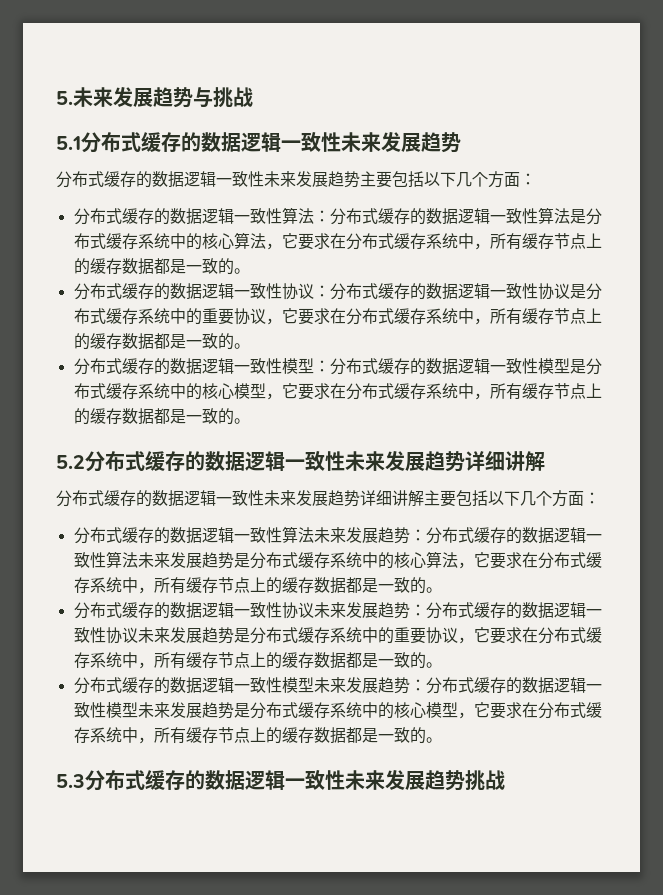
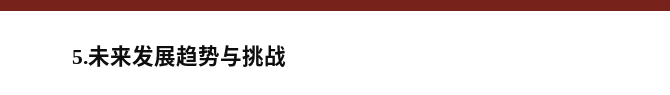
- 5.1分布式缓存的数据逻辑一致性未来发展趋势
- 分布式缓存的数据逻辑一致性未来发展趋势主要包括以下几个方面：
- 分布式缓存的数据逻辑一致性算法：分布式缓存的数据逻辑一致性算法是分布式缓存系统中的核心算法，它要求在分布式缓存系统中，所有缓存节点上的缓存数据都是一致的。
- 分布式缓存的数据逻辑一致性协议：分布式缓存的数据逻辑一致性协议是分布式缓存系统中的重要协议，它要求在分布式缓存系统中，所有缓存节点上的缓存数据都是一致的。
- 分布式缓存的数据逻辑一致性模型：分布式缓存的数据逻辑一致性模型是分布式缓存系统中的核心模型，它要求在分布式缓存系统中，所有缓存节点上的缓存数据都是一致的。
- 5.2分布式缓存的数据逻辑一致性未来发展趋势详细讲解
- 分布式缓存的数据逻辑一致性未来发展趋势详细讲解主要包括以下几个方面：
- 分布式缓存的数据逻辑一致性算法未来发展趋势：分布式缓存的数据逻辑一致性算法未来发展趋势是分布式缓存系统中的核心算法，它要求在分布式缓存系统中，所有缓存节点上的缓存数据都是一致的。
- 分布式缓存的数据逻辑一致性协议未来发展趋势：分布式缓存的数据逻辑一致性协议未来发展趋势是分布式缓存系统中的重要协议，它要求在分布式缓存系统中，所有缓存节点上的缓存数据都是一致的。
- 分布式缓存的数据逻辑一致性模型未来发展趋势：分布式缓存的数据逻辑一致性模型未来发展趋势是分布式缓存系统中的核心模型，它要求在分布式缓存系统中，所有缓存节点上的缓存数据都是一致的。
- 5.3分布式缓存的数据逻辑一致性未来发展趋势挑战

